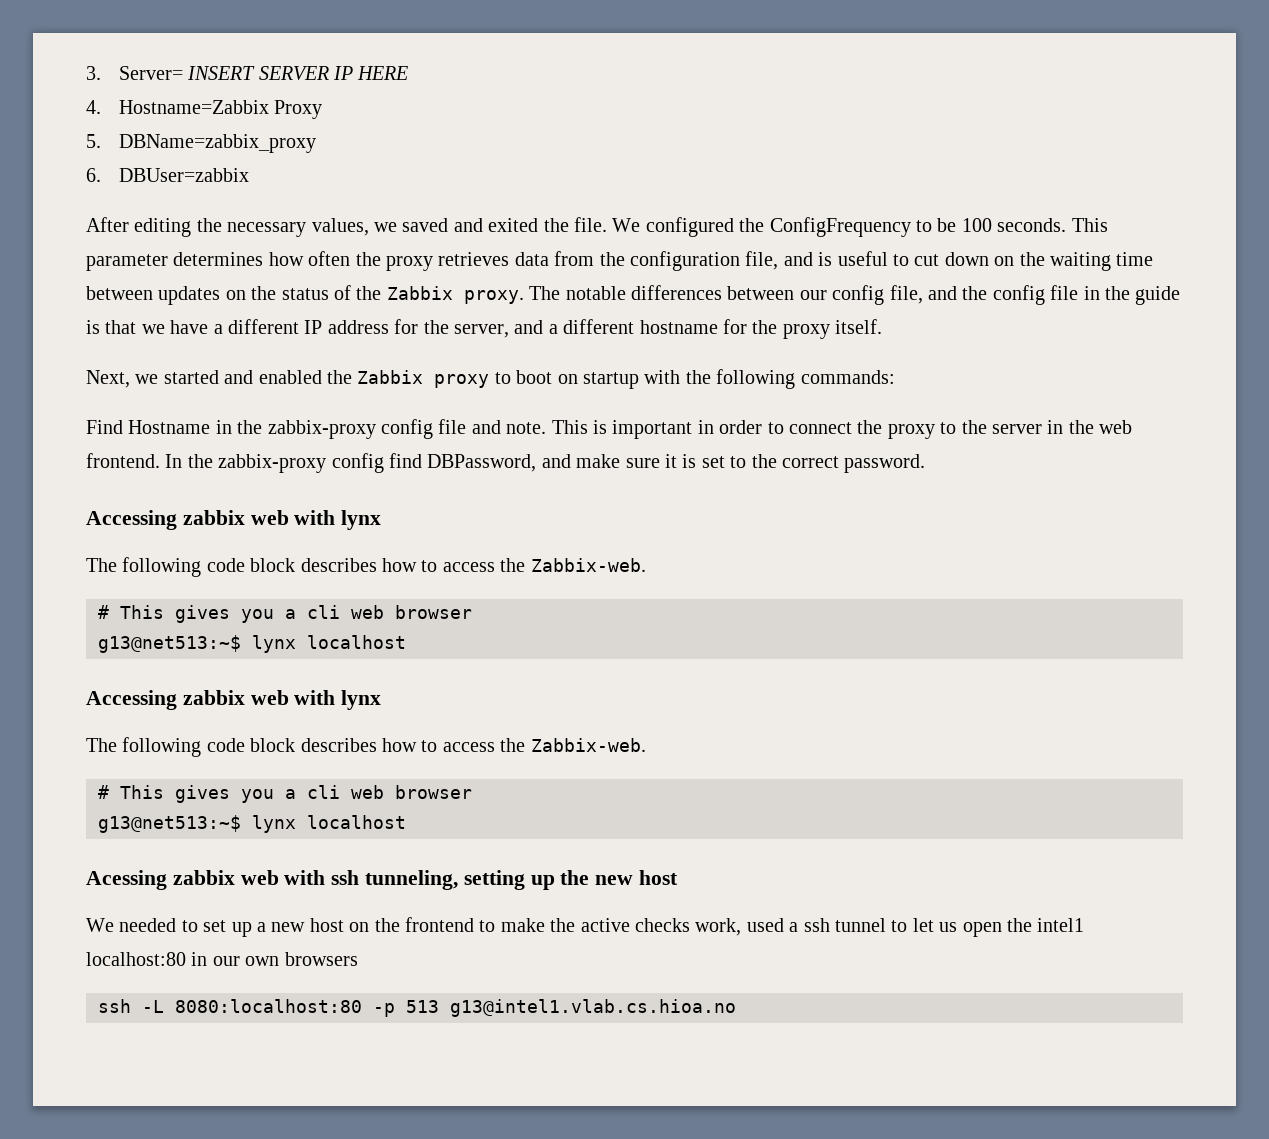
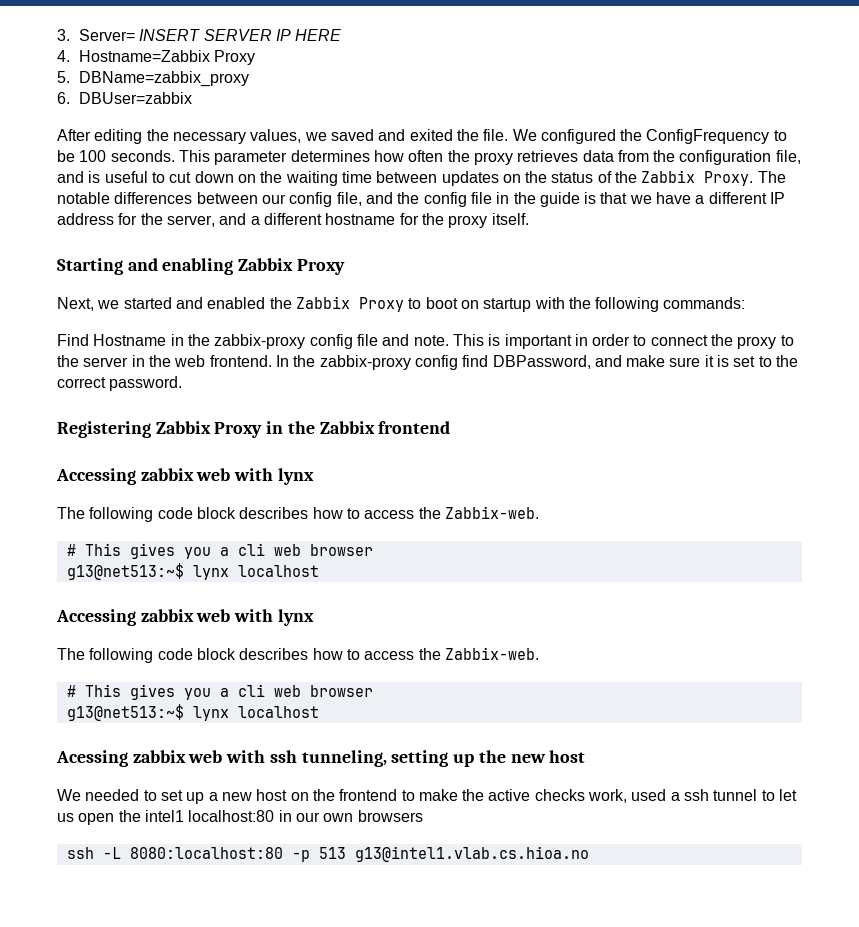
- This parameter determines how often the proxy retrieves data from the configuration file, and is useful to cut down on the waiting time between updates on the status of the Zabbix proxy.
+ This parameter determines how often the proxy retrieves data from the configuration file, and is useful to cut down on the waiting time between updates on the status of the Zabbix Proxy.
+ Starting and enabling Zabbix Proxy
- Next, we started and enabled the Zabbix proxy to boot on startup with the following commands:
+ Next, we started and enabled the Zabbix Proxy to boot on startup with the following commands:
+ Registering Zabbix Proxy in the Zabbix frontend

